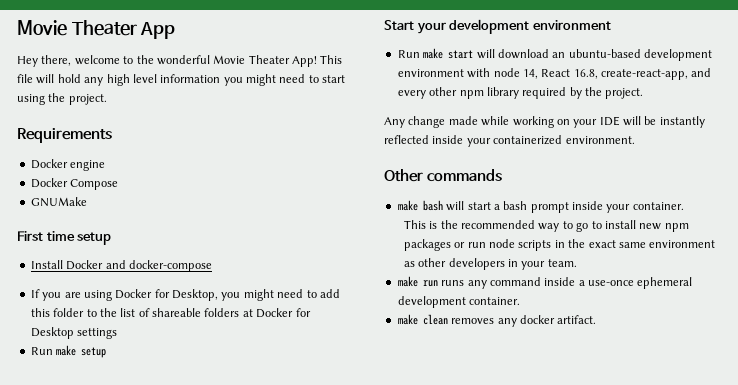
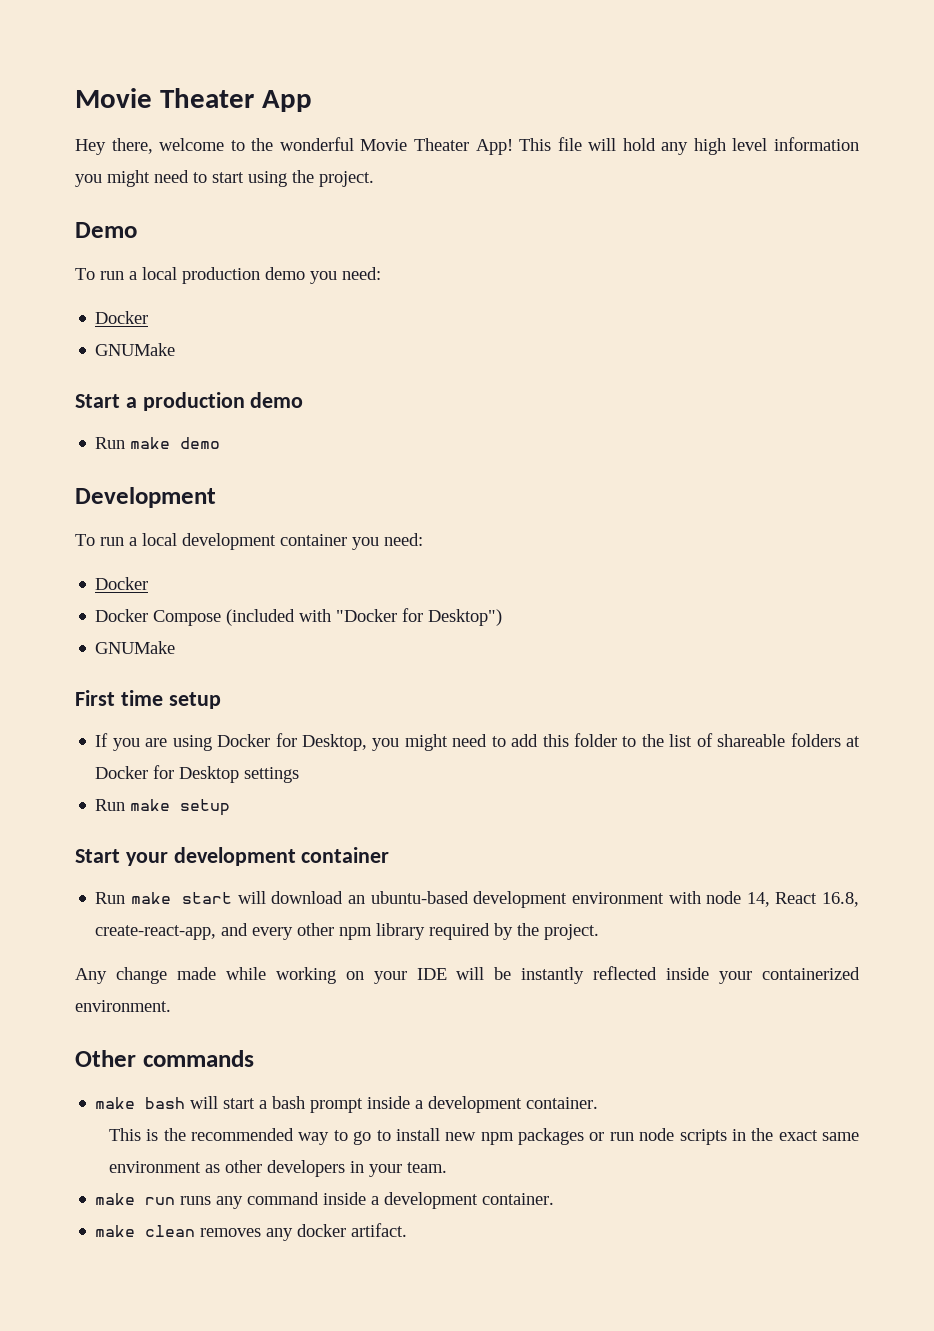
- Requirements
- Docker engine
- Docker Compose
+ Demo
+ To run a local production demo you need:
+ Docker
+ GNUMake
+ Start a production demo
+ Run make demo
+ Development
+ To run a local development container you need:
+ Docker
+ Docker Compose (included with "Docker for Desktop")
- Install Docker and docker-compose
- Start your development environment
+ Start your development container
- make bash will start a bash prompt inside your container.
+ make bash will start a bash prompt inside a development container.
- make run runs any command inside a use-once ephemeral development container.
+ make run runs any command inside a development container.

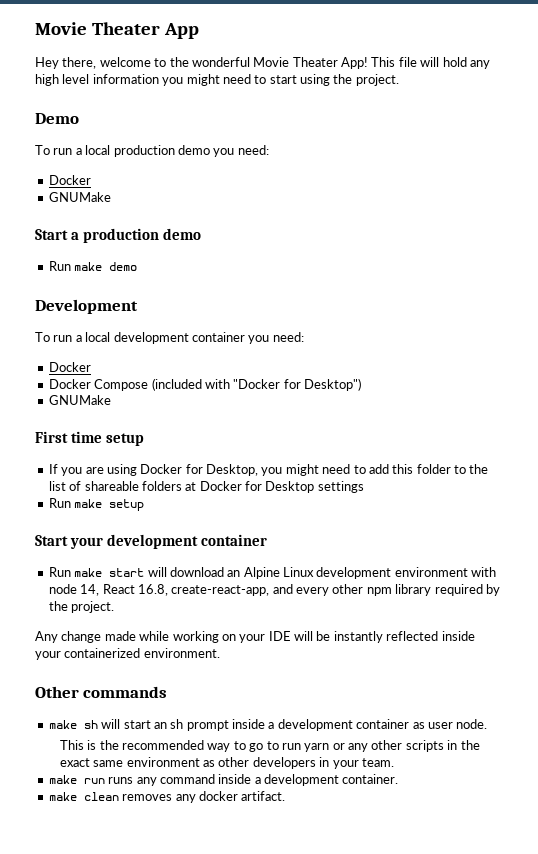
- Run make start will download an ubuntu-based development environment with node 14, React 16.8, create-react-app, and every other npm library required by the project.
+ Run make start will download an Alpine Linux development environment with node 14, React 16.8, create-react-app, and every other npm library required by the project.
- make bash will start a bash prompt inside a development container.
+ make sh will start an sh prompt inside a development container as user node.
- This is the recommended way to go to install new npm packages or run node scripts in the exact same environment as other developers in your team.
+ This is the recommended way to go to run yarn or any other scripts in the exact same environment as other developers in your team.

